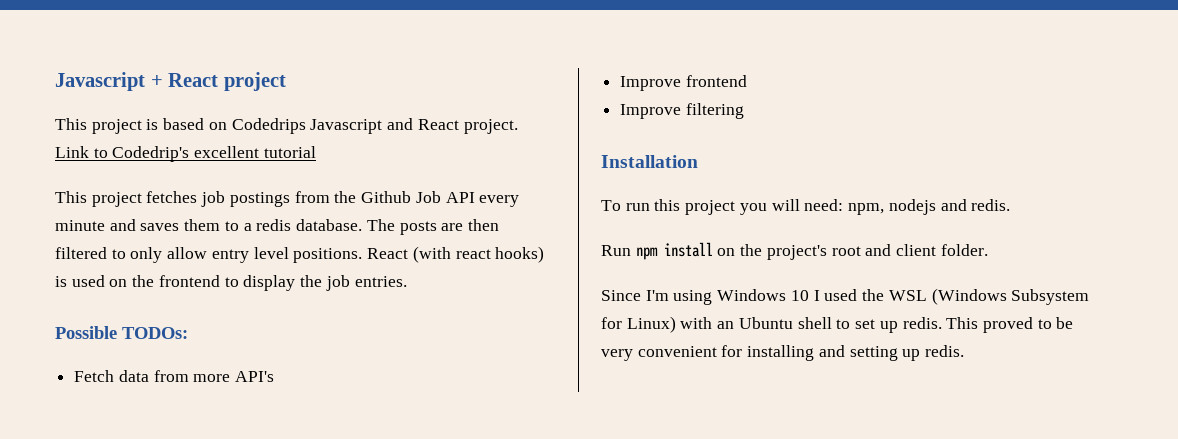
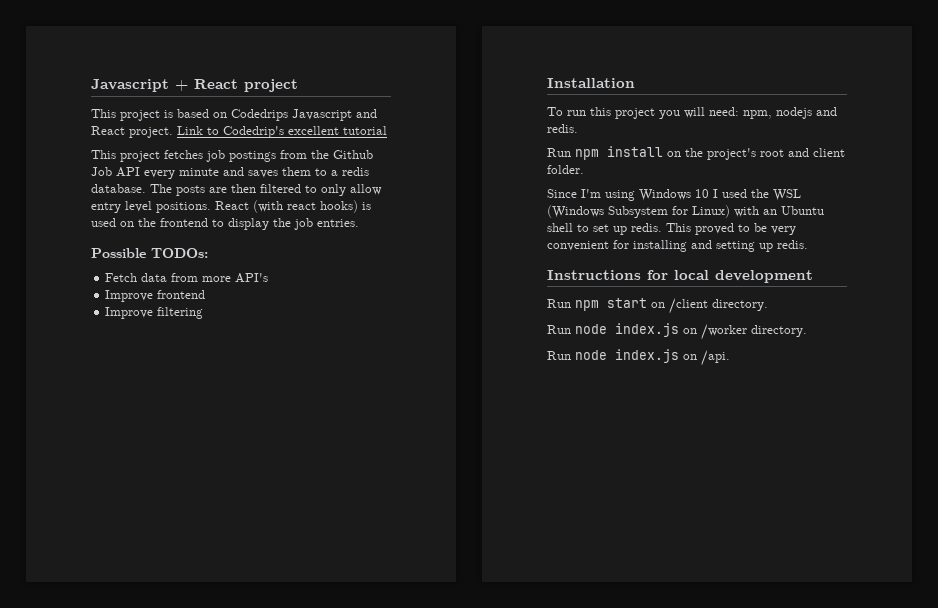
+ Instructions for local development
+ Run npm start on /client directory.
+ Run node index.js on /worker directory.
+ Run node index.js on /api.

